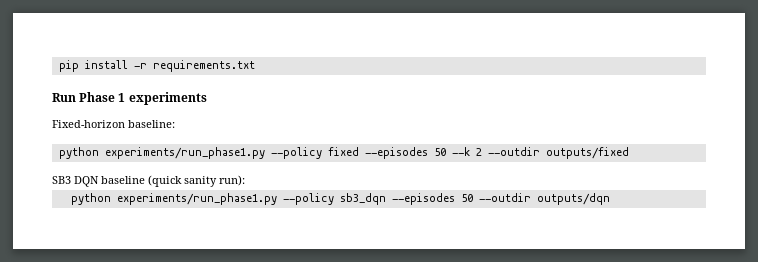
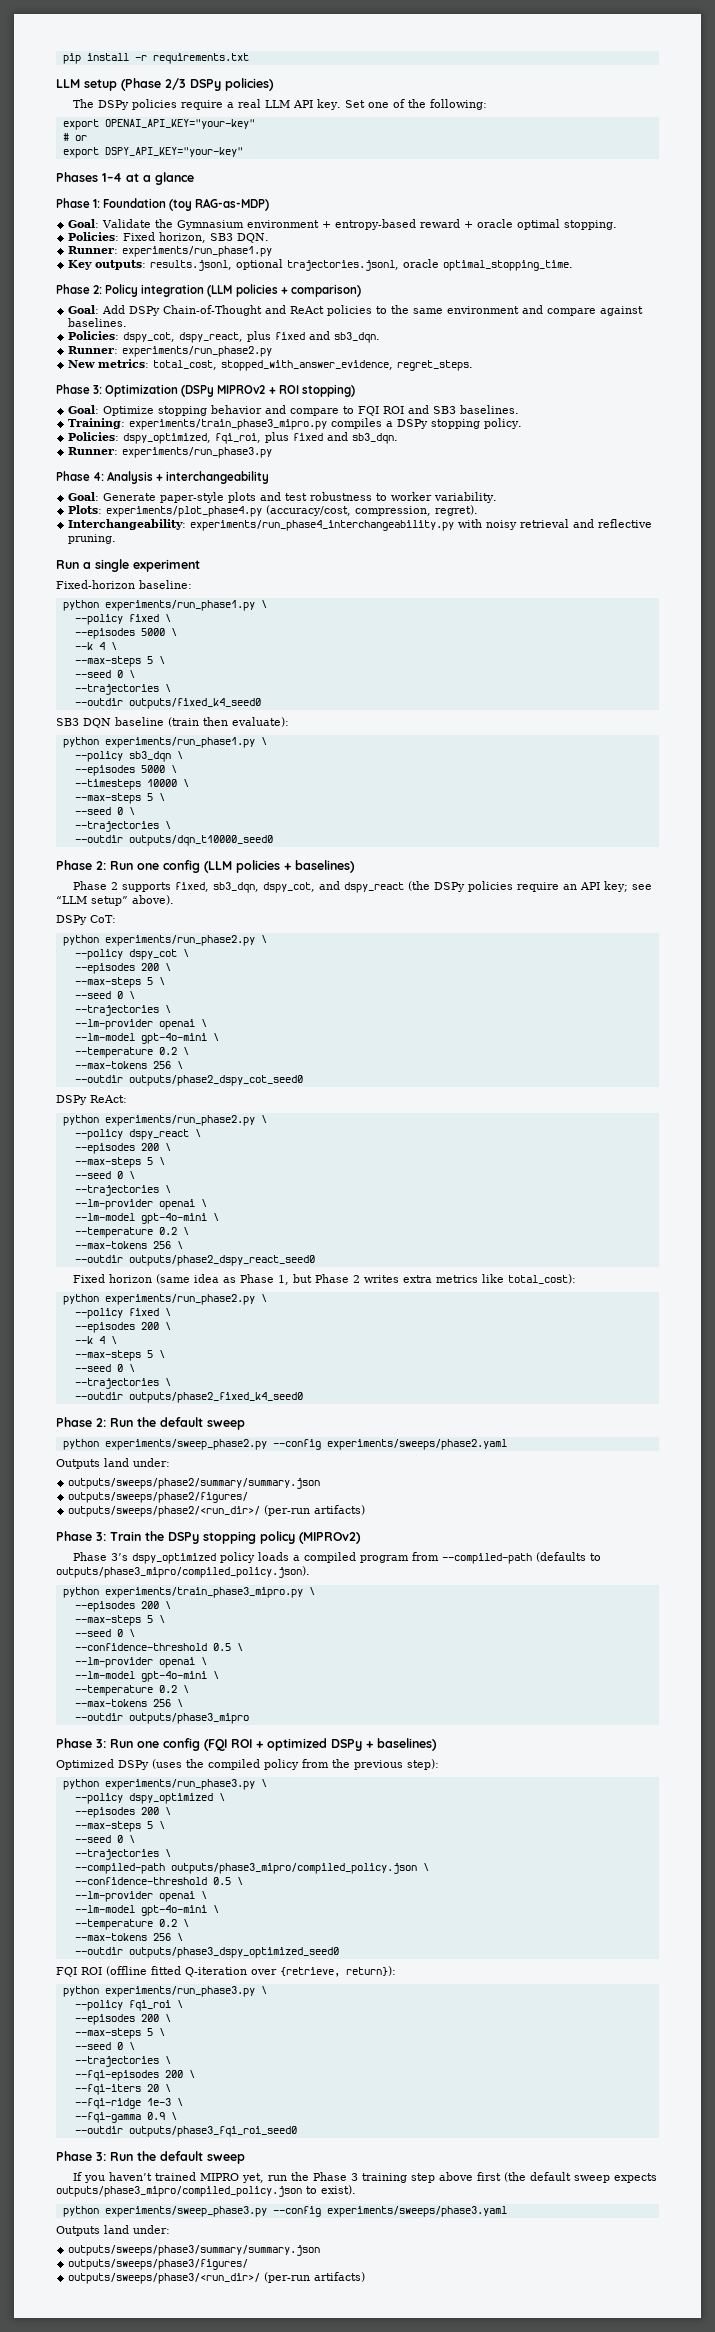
- Run Phase 1 experiments
+ LLM setup (Phase 2/3 DSPy policies)
+ The DSPy policies require a real LLM API key. Set one of the following:
+ export OPENAI_API_KEY="your-key"
+ # or
+ export DSPY_API_KEY="your-key"
+ Phases 1–4 at a glance
+ Phase 1: Foundation (toy RAG-as-MDP)
+ Goal: Validate the Gymnasium environment + entropy-based reward + oracle optimal stopping.
+ Policies: Fixed horizon, SB3 DQN.
+ Runner: experiments/run_phase1.py
+ Key outputs: results.jsonl, optional trajectories.jsonl, oracle optimal_stopping_time.
+ Phase 2: Policy integration (LLM policies + comparison)
+ Goal: Add DSPy Chain-of-Thought and ReAct policies to the same environment and compare against baselines.
+ Policies: dspy_cot, dspy_react, plus fixed and sb3_dqn.
+ Runner: experiments/run_phase2.py
+ New metrics: total_cost, stopped_with_answer_evidence, regret_steps.
+ Phase 3: Optimization (DSPy MIPROv2 + ROI stopping)
+ Goal: Optimize stopping behavior and compare to FQI ROI and SB3 baselines.
+ Training: experiments/train_phase3_mipro.py compiles a DSPy stopping policy.
+ Policies: dspy_optimized, fqi_roi, plus fixed and sb3_dqn.
+ Runner: experiments/run_phase3.py
+ Phase 4: Analysis + interchangeability
+ Goal: Generate paper-style plots and test robustness to worker variability.
+ Plots: experiments/plot_phase4.py (accuracy/cost, compression, regret).
+ Interchangeability: experiments/run_phase4_interchangeability.py with noisy retrieval and reflective pruning.
+ Run a single experiment
  Fixed-horizon baseline:
- python experiments/run_phase1.py --policy fixed --episodes 50 --k 2 --outdir outputs/fixed
+ python experiments/run_phase1.py \
+ --policy fixed \
+ --episodes 5000 \
+ --k 4 \
+ --max-steps 5 \
+ --seed 0 \
+ --trajectories \
+ --outdir outputs/fixed_k4_seed0
- SB3 DQN baseline (quick sanity run):
- python experiments/run_phase1.py --policy sb3_dqn --episodes 50 --outdir outputs/dqn
+ SB3 DQN baseline (train then evaluate):
+ python experiments/run_phase1.py \
+ --policy sb3_dqn \
+ --episodes 5000 \
+ --timesteps 10000 \
+ --max-steps 5 \
+ --seed 0 \
+ --trajectories \
+ --outdir outputs/dqn_t10000_seed0
+ Phase 2: Run one config (LLM policies + baselines)
+ Phase 2 supports fixed, sb3_dqn, dspy_cot, and dspy_react (the DSPy policies require an API key; see “LLM setup” above).
+ DSPy CoT:
+ python experiments/run_phase2.py \
+ --policy dspy_cot \
+ --episodes 200 \
+ --max-steps 5 \
+ --seed 0 \
+ --trajectories \
+ --lm-provider openai \
+ --lm-model gpt-4o-mini \
+ --temperature 0.2 \
+ --max-tokens 256 \
+ --outdir outputs/phase2_dspy_cot_seed0
+ DSPy ReAct:
+ python experiments/run_phase2.py \
+ --policy dspy_react \
+ --episodes 200 \
+ --max-steps 5 \
+ --seed 0 \
+ --trajectories \
+ --lm-provider openai \
+ --lm-model gpt-4o-mini \
+ --temperature 0.2 \
+ --max-tokens 256 \
+ --outdir outputs/phase2_dspy_react_seed0
+ Fixed horizon (same idea as Phase 1, but Phase 2 writes extra metrics like total_cost):
+ python experiments/run_phase2.py \
+ --policy fixed \
+ --episodes 200 \
+ --k 4 \
+ --max-steps 5 \
+ --seed 0 \
+ --trajectories \
+ --outdir outputs/phase2_fixed_k4_seed0
+ Phase 2: Run the default sweep
+ python experiments/sweep_phase2.py --config experiments/sweeps/phase2.yaml
+ Outputs land under:
+ outputs/sweeps/phase2/summary/summary.json
+ outputs/sweeps/phase2/figures/
+ outputs/sweeps/phase2/<run_dir>/ (per-run artifacts)
+ Phase 3: Train the DSPy stopping policy (MIPROv2)
+ Phase 3’s dspy_optimized policy loads a compiled program from --compiled-path (defaults to outputs/phase3_mipro/compiled_policy.json).
+ python experiments/train_phase3_mipro.py \
+ --episodes 200 \
+ --max-steps 5 \
+ --seed 0 \
+ --confidence-threshold 0.5 \
+ --lm-provider openai \
+ --lm-model gpt-4o-mini \
+ --temperature 0.2 \
+ --max-tokens 256 \
+ --outdir outputs/phase3_mipro
+ Phase 3: Run one config (FQI ROI + optimized DSPy + baselines)
+ Optimized DSPy (uses the compiled policy from the previous step):
+ python experiments/run_phase3.py \
+ --policy dspy_optimized \
+ --episodes 200 \
+ --max-steps 5 \
+ --seed 0 \
+ --trajectories \
+ --compiled-path outputs/phase3_mipro/compiled_policy.json \
+ --confidence-threshold 0.5 \
+ --lm-provider openai \
+ --lm-model gpt-4o-mini \
+ --temperature 0.2 \
+ --max-tokens 256 \
+ --outdir outputs/phase3_dspy_optimized_seed0
+ FQI ROI (offline fitted Q-iteration over {retrieve, return}):
+ python experiments/run_phase3.py \
+ --policy fqi_roi \
+ --episodes 200 \
+ --max-steps 5 \
+ --seed 0 \
+ --trajectories \
+ --fqi-episodes 200 \
+ --fqi-iters 20 \
+ --fqi-ridge 1e-3 \
+ --fqi-gamma 0.9 \
+ --outdir outputs/phase3_fqi_roi_seed0
+ Phase 3: Run the default sweep
+ If you haven’t trained MIPRO yet, run the Phase 3 training step above first (the default sweep expects outputs/phase3_mipro/compiled_policy.json to exist).
+ python experiments/sweep_phase3.py --config experiments/sweeps/phase3.yaml
+ Outputs land under:
+ outputs/sweeps/phase3/summary/summary.json
+ outputs/sweeps/phase3/figures/
+ outputs/sweeps/phase3/<run_dir>/ (per-run artifacts)

